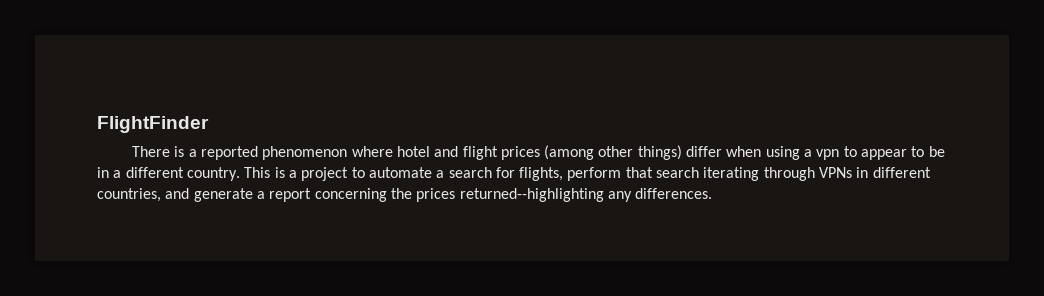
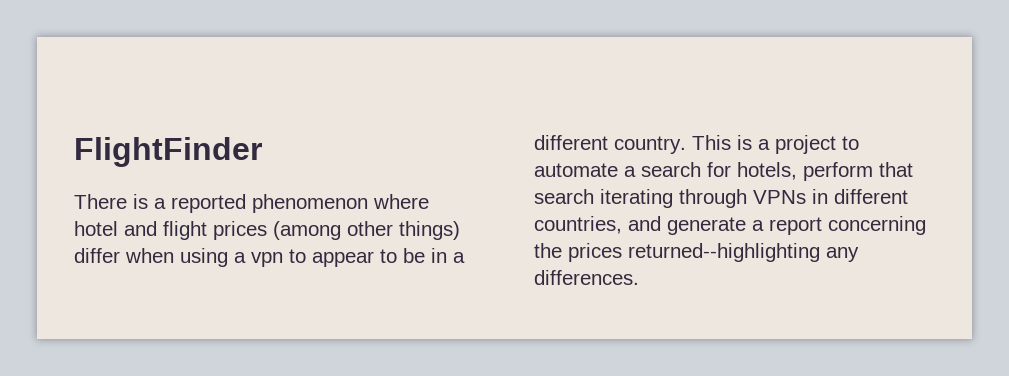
- This is a project to automate a search for flights, perform that search iterating through VPNs in different countries, and generate a report concerning the prices returned--highlighting any differences.
+ This is a project to automate a search for hotels, perform that search iterating through VPNs in different countries, and generate a report concerning the prices returned--highlighting any differences.

